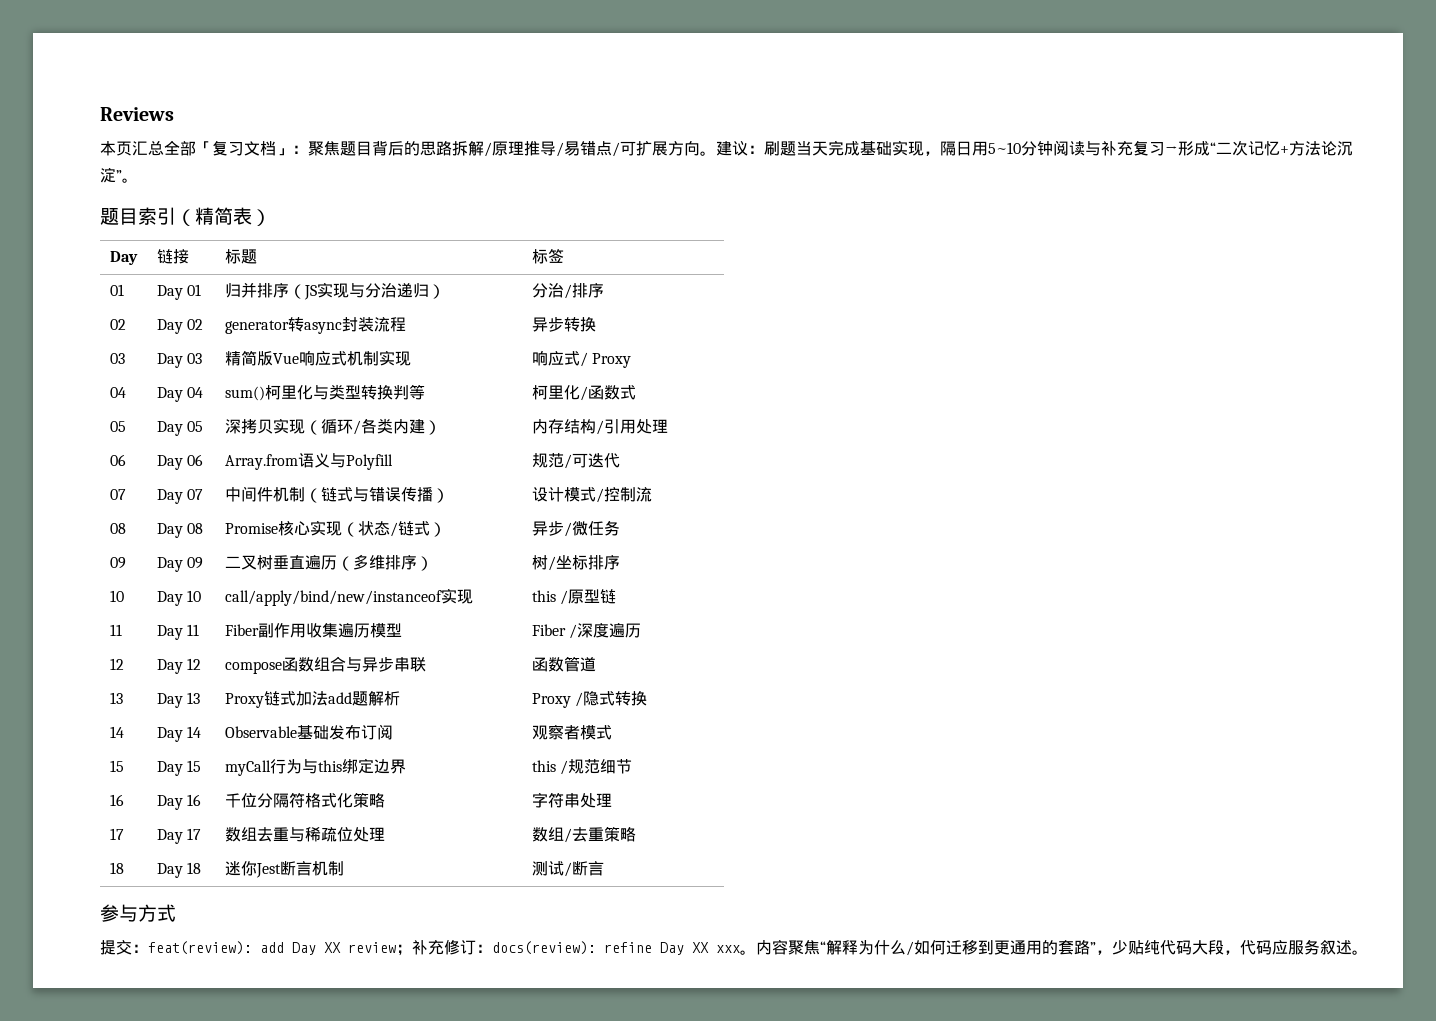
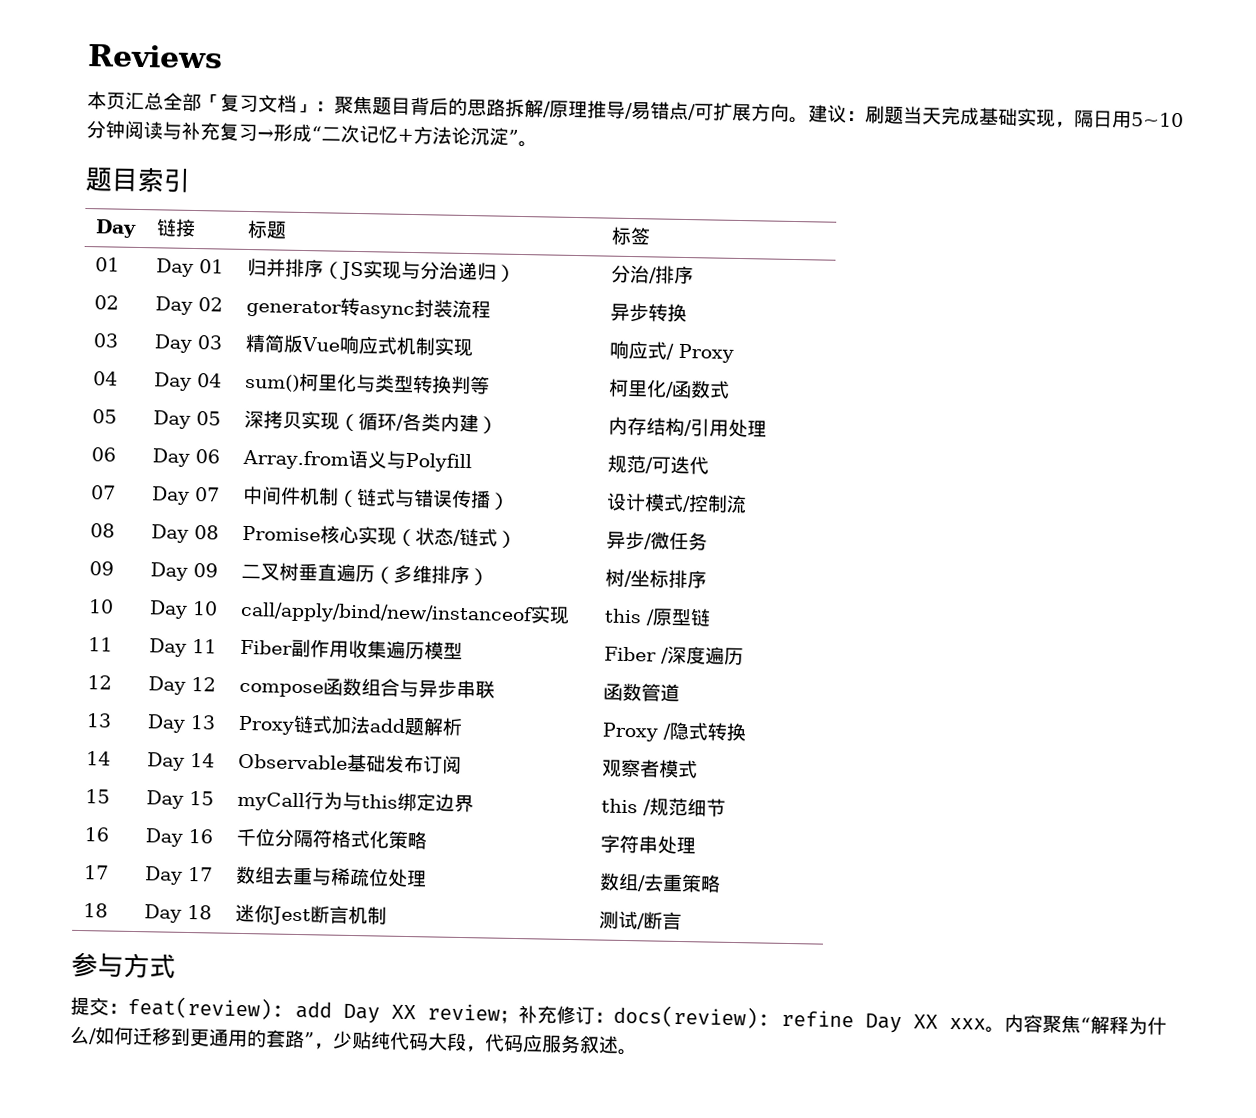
- 题目索引（精简表）
+ 题目索引

